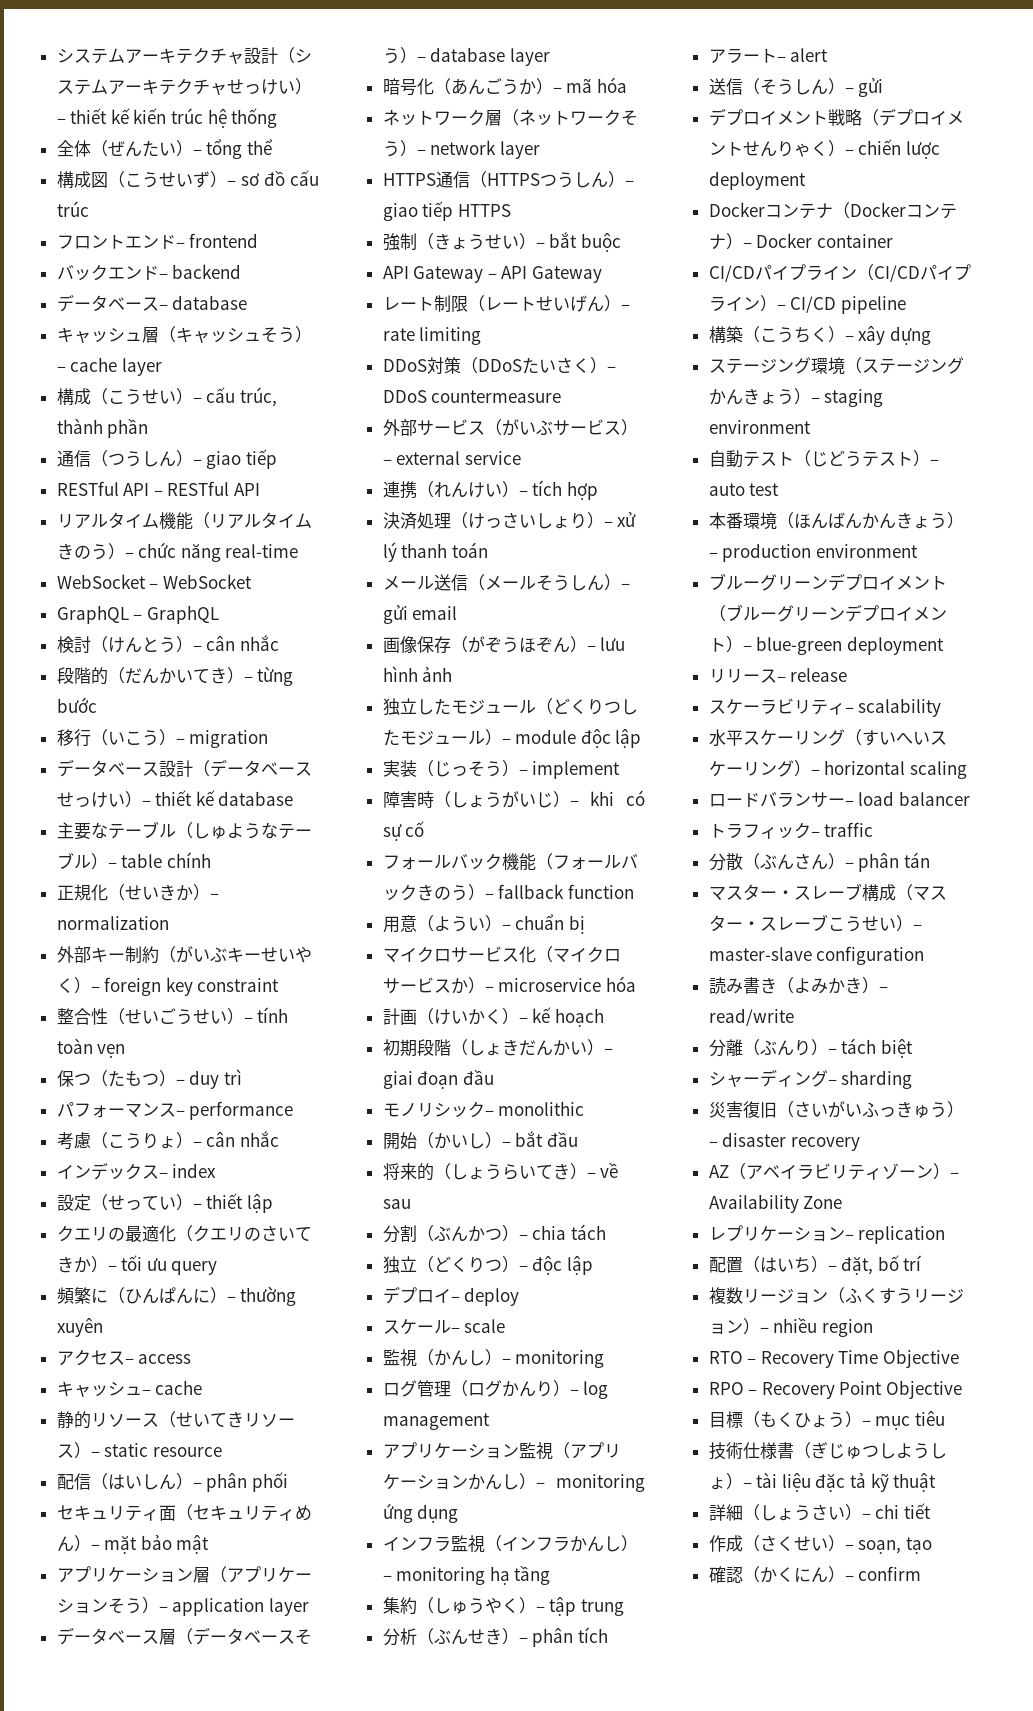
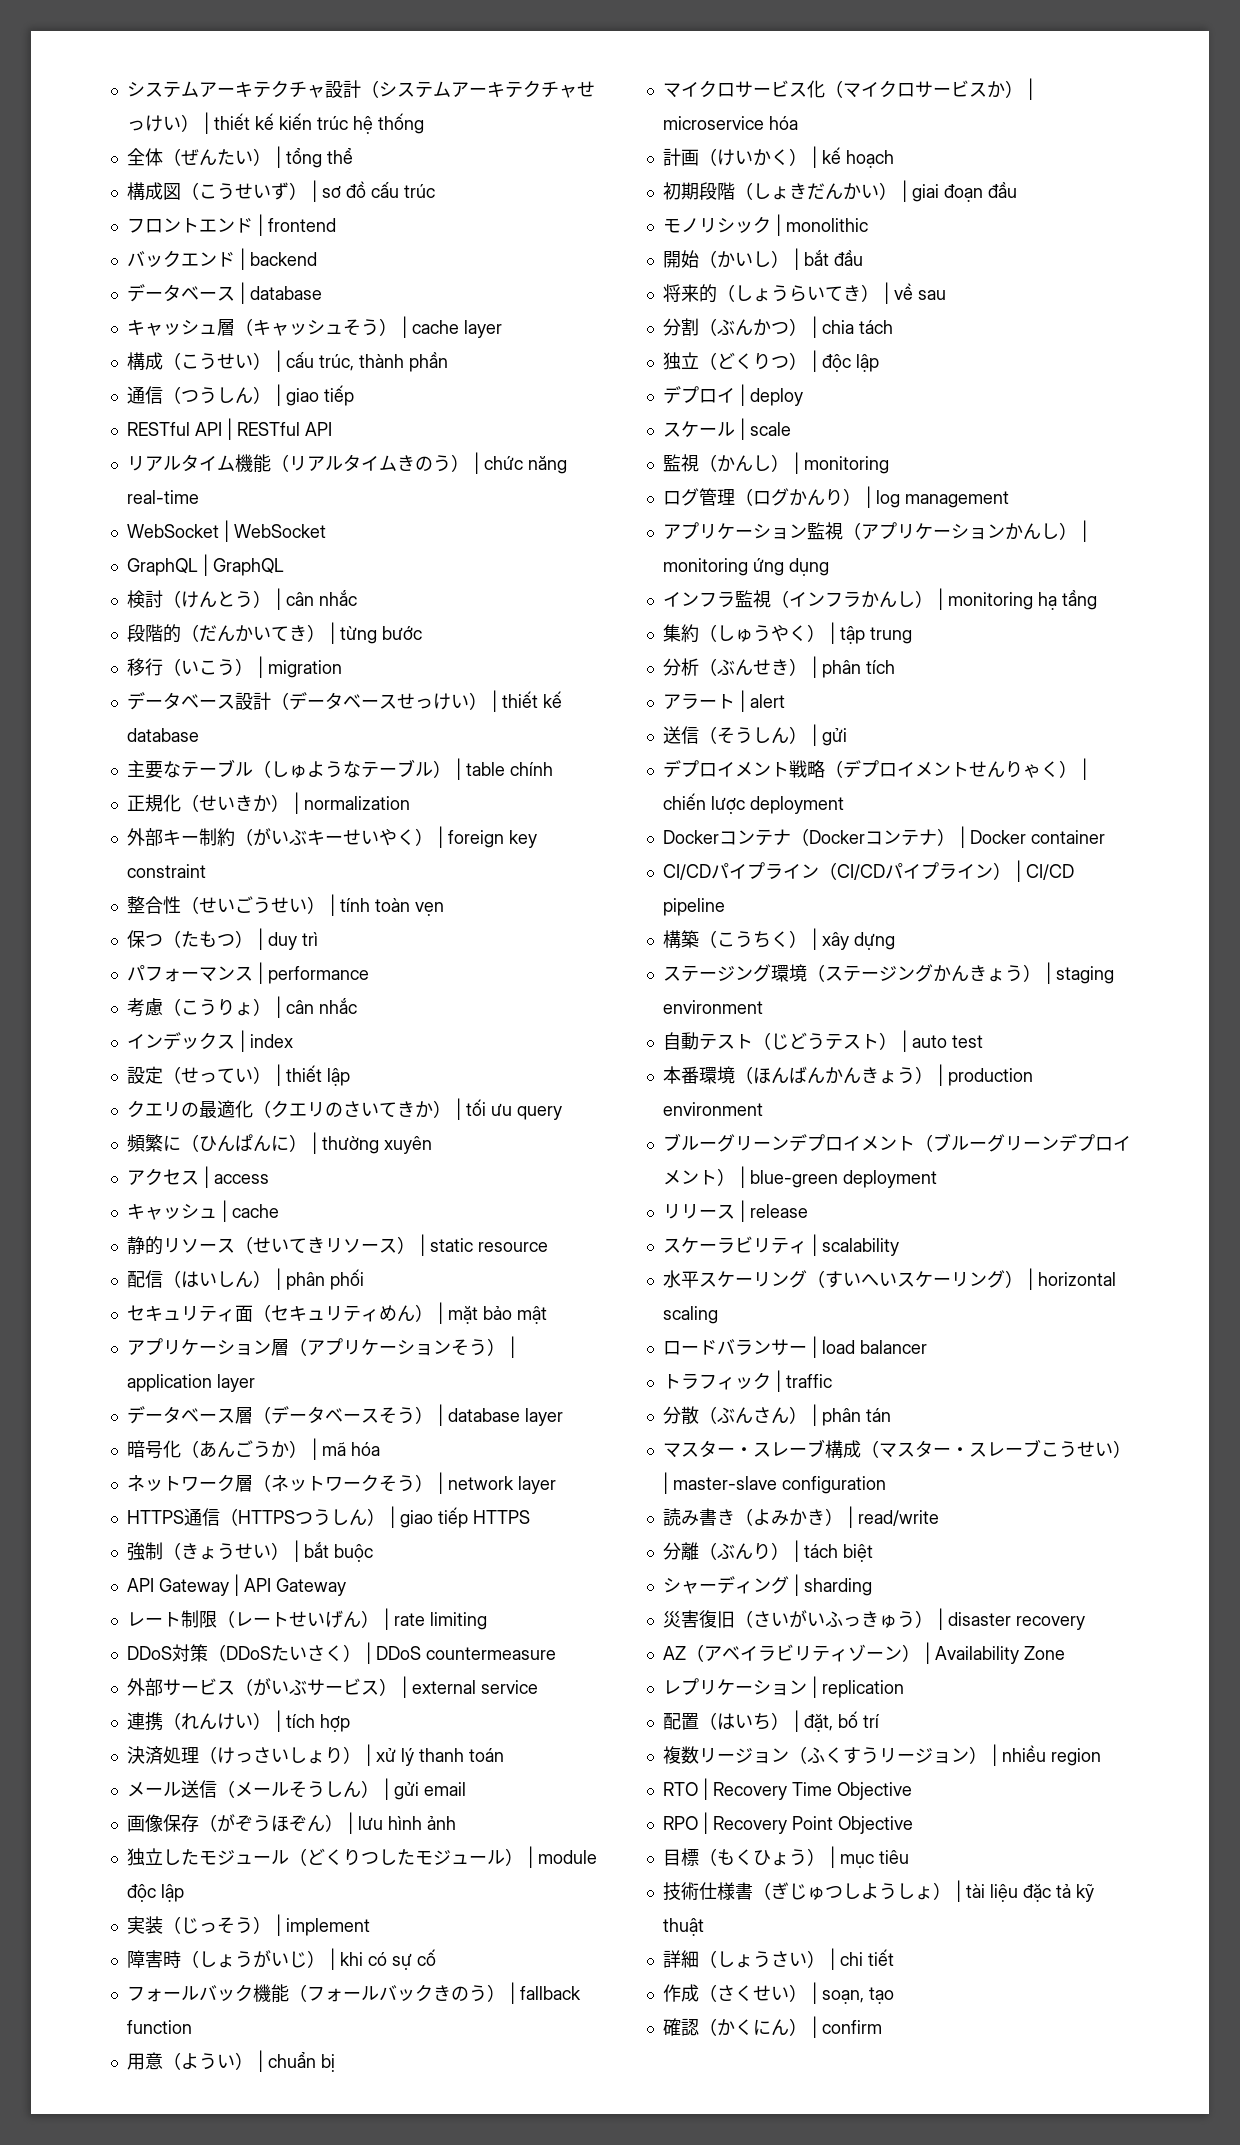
- システムアーキテクチャ設計（システムアーキテクチャせっけい）– thiết kế kiến trúc hệ thống
+ システムアーキテクチャ設計（システムアーキテクチャせっけい） | thiết kế kiến trúc hệ thống
- 全体（ぜんたい）– tổng thể
+ 全体（ぜんたい） | tổng thể
- 構成図（こうせいず）– sơ đồ cấu trúc
+ 構成図（こうせいず） | sơ đồ cấu trúc
- フロントエンド– frontend
+ フロントエンド | frontend
- バックエンド– backend
+ バックエンド | backend
- データベース– database
+ データベース | database
- キャッシュ層（キャッシュそう）– cache layer
+ キャッシュ層（キャッシュそう） | cache layer
- 構成（こうせい）– cấu trúc, thành phần
+ 構成（こうせい） | cấu trúc, thành phần
- 通信（つうしん）– giao tiếp
+ 通信（つうしん） | giao tiếp
- RESTful API – RESTful API
+ RESTful API | RESTful API
- リアルタイム機能（リアルタイムきのう）– chức năng real-time
+ リアルタイム機能（リアルタイムきのう） | chức năng real-time
- WebSocket – WebSocket
+ WebSocket | WebSocket
- GraphQL – GraphQL
+ GraphQL | GraphQL
- 検討（けんとう）– cân nhắc
+ 検討（けんとう） | cân nhắc
- 段階的（だんかいてき）– từng bước
+ 段階的（だんかいてき） | từng bước
- 移行（いこう）– migration
+ 移行（いこう） | migration
- データベース設計（データベースせっけい）– thiết kế database
+ データベース設計（データベースせっけい） | thiết kế database
- 主要なテーブル（しゅようなテーブル）– table chính
+ 主要なテーブル（しゅようなテーブル） | table chính
- 正規化（せいきか）– normalization
+ 正規化（せいきか） | normalization
- 外部キー制約（がいぶキーせいやく）– foreign key constraint
+ 外部キー制約（がいぶキーせいやく） | foreign key constraint
- 整合性（せいごうせい）– tính toàn vẹn
+ 整合性（せいごうせい） | tính toàn vẹn
- 保つ（たもつ）– duy trì
+ 保つ（たもつ） | duy trì
- パフォーマンス– performance
+ パフォーマンス | performance
- 考慮（こうりょ）– cân nhắc
+ 考慮（こうりょ） | cân nhắc
- インデックス– index
+ インデックス | index
- 設定（せってい）– thiết lập
+ 設定（せってい） | thiết lập
- クエリの最適化（クエリのさいてきか）– tối ưu query
+ クエリの最適化（クエリのさいてきか） | tối ưu query
- 頻繁に（ひんぱんに）– thường xuyên
+ 頻繁に（ひんぱんに） | thường xuyên
- アクセス– access
+ アクセス | access
- キャッシュ– cache
+ キャッシュ | cache
- 静的リソース（せいてきリソース）– static resource
+ 静的リソース（せいてきリソース） | static resource
- 配信（はいしん）– phân phối
+ 配信（はいしん） | phân phối
- セキュリティ面（セキュリティめん）– mặt bảo mật
+ セキュリティ面（セキュリティめん） | mặt bảo mật
- アプリケーション層（アプリケーションそう）– application layer
+ アプリケーション層（アプリケーションそう） | application layer
- データベース層（データベースそう）– database layer
+ データベース層（データベースそう） | database layer
- 暗号化（あんごうか）– mã hóa
+ 暗号化（あんごうか） | mã hóa
- ネットワーク層（ネットワークそう）– network layer
+ ネットワーク層（ネットワークそう） | network layer
- HTTPS通信（HTTPSつうしん）– giao tiếp HTTPS
+ HTTPS通信（HTTPSつうしん） | giao tiếp HTTPS
- 強制（きょうせい）– bắt buộc
+ 強制（きょうせい） | bắt buộc
- API Gateway – API Gateway
+ API Gateway | API Gateway
- レート制限（レートせいげん）– rate limiting
+ レート制限（レートせいげん） | rate limiting
- DDoS対策（DDoSたいさく）– DDoS countermeasure
+ DDoS対策（DDoSたいさく） | DDoS countermeasure
- 外部サービス（がいぶサービス）– external service
+ 外部サービス（がいぶサービス） | external service
- 連携（れんけい）– tích hợp
+ 連携（れんけい） | tích hợp
- 決済処理（けっさいしょり）– xử lý thanh toán
+ 決済処理（けっさいしょり） | xử lý thanh toán
- メール送信（メールそうしん）– gửi email
+ メール送信（メールそうしん） | gửi email
- 画像保存（がぞうほぞん）– lưu hình ảnh
+ 画像保存（がぞうほぞん） | lưu hình ảnh
- 独立したモジュール（どくりつしたモジュール）– module độc lập
+ 独立したモジュール（どくりつしたモジュール） | module độc lập
- 実装（じっそう）– implement
+ 実装（じっそう） | implement
- 障害時（しょうがいじ）– khi có sự cố
+ 障害時（しょうがいじ） | khi có sự cố
- フォールバック機能（フォールバックきのう）– fallback function
+ フォールバック機能（フォールバックきのう） | fallback function
- 用意（ようい）– chuẩn bị
+ 用意（ようい） | chuẩn bị
- マイクロサービス化（マイクロサービスか）– microservice hóa
+ マイクロサービス化（マイクロサービスか） | microservice hóa
- 計画（けいかく）– kế hoạch
+ 計画（けいかく） | kế hoạch
- 初期段階（しょきだんかい）– giai đoạn đầu
+ 初期段階（しょきだんかい） | giai đoạn đầu
- モノリシック– monolithic
+ モノリシック | monolithic
- 開始（かいし）– bắt đầu
+ 開始（かいし） | bắt đầu
- 将来的（しょうらいてき）– về sau
+ 将来的（しょうらいてき） | về sau
- 分割（ぶんかつ）– chia tách
+ 分割（ぶんかつ） | chia tách
- 独立（どくりつ）– độc lập
+ 独立（どくりつ） | độc lập
- デプロイ– deploy
+ デプロイ | deploy
- スケール– scale
+ スケール | scale
- 監視（かんし）– monitoring
+ 監視（かんし） | monitoring
- ログ管理（ログかんり）– log management
+ ログ管理（ログかんり） | log management
- アプリケーション監視（アプリケーションかんし）– monitoring ứng dụng
+ アプリケーション監視（アプリケーションかんし） | monitoring ứng dụng
- インフラ監視（インフラかんし）– monitoring hạ tầng
+ インフラ監視（インフラかんし） | monitoring hạ tầng
- 集約（しゅうやく）– tập trung
+ 集約（しゅうやく） | tập trung
- 分析（ぶんせき）– phân tích
+ 分析（ぶんせき） | phân tích
- アラート– alert
+ アラート | alert
- 送信（そうしん）– gửi
+ 送信（そうしん） | gửi
- デプロイメント戦略（デプロイメントせんりゃく）– chiến lược deployment
+ デプロイメント戦略（デプロイメントせんりゃく） | chiến lược deployment
- Dockerコンテナ（Dockerコンテナ）– Docker container
+ Dockerコンテナ（Dockerコンテナ） | Docker container
- CI/CDパイプライン（CI/CDパイプライン）– CI/CD pipeline
+ CI/CDパイプライン（CI/CDパイプライン） | CI/CD pipeline
- 構築（こうちく）– xây dựng
+ 構築（こうちく） | xây dựng
- ステージング環境（ステージングかんきょう）– staging environment
+ ステージング環境（ステージングかんきょう） | staging environment
- 自動テスト（じどうテスト）– auto test
+ 自動テスト（じどうテスト） | auto test
- 本番環境（ほんばんかんきょう）– production environment
+ 本番環境（ほんばんかんきょう） | production environment
- ブルーグリーンデプロイメント（ブルーグリーンデプロイメント）– blue-green deployment
+ ブルーグリーンデプロイメント（ブルーグリーンデプロイメント） | blue-green deployment
- リリース– release
+ リリース | release
- スケーラビリティ– scalability
+ スケーラビリティ | scalability
- 水平スケーリング（すいへいスケーリング）– horizontal scaling
+ 水平スケーリング（すいへいスケーリング） | horizontal scaling
- ロードバランサー– load balancer
+ ロードバランサー | load balancer
- トラフィック– traffic
+ トラフィック | traffic
- 分散（ぶんさん）– phân tán
+ 分散（ぶんさん） | phân tán
- マスター・スレーブ構成（マスター・スレーブこうせい）– master-slave configuration
+ マスター・スレーブ構成（マスター・スレーブこうせい） | master-slave configuration
- 読み書き（よみかき）– read/write
+ 読み書き（よみかき） | read/write
- 分離（ぶんり）– tách biệt
+ 分離（ぶんり） | tách biệt
- シャーディング– sharding
+ シャーディング | sharding
- 災害復旧（さいがいふっきゅう）– disaster recovery
+ 災害復旧（さいがいふっきゅう） | disaster recovery
- AZ（アベイラビリティゾーン）– Availability Zone
+ AZ（アベイラビリティゾーン） | Availability Zone
- レプリケーション– replication
+ レプリケーション | replication
- 配置（はいち）– đặt, bố trí
+ 配置（はいち） | đặt, bố trí
- 複数リージョン（ふくすうリージョン）– nhiều region
+ 複数リージョン（ふくすうリージョン） | nhiều region
- RTO – Recovery Time Objective
+ RTO | Recovery Time Objective
- RPO – Recovery Point Objective
+ RPO | Recovery Point Objective
- 目標（もくひょう）– mục tiêu
+ 目標（もくひょう） | mục tiêu
- 技術仕様書（ぎじゅつしようしょ）– tài liệu đặc tả kỹ thuật
+ 技術仕様書（ぎじゅつしようしょ） | tài liệu đặc tả kỹ thuật
- 詳細（しょうさい）– chi tiết
+ 詳細（しょうさい） | chi tiết
- 作成（さくせい）– soạn, tạo
+ 作成（さくせい） | soạn, tạo
- 確認（かくにん）– confirm
+ 確認（かくにん） | confirm

